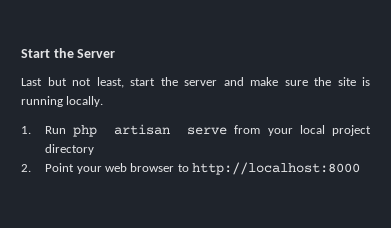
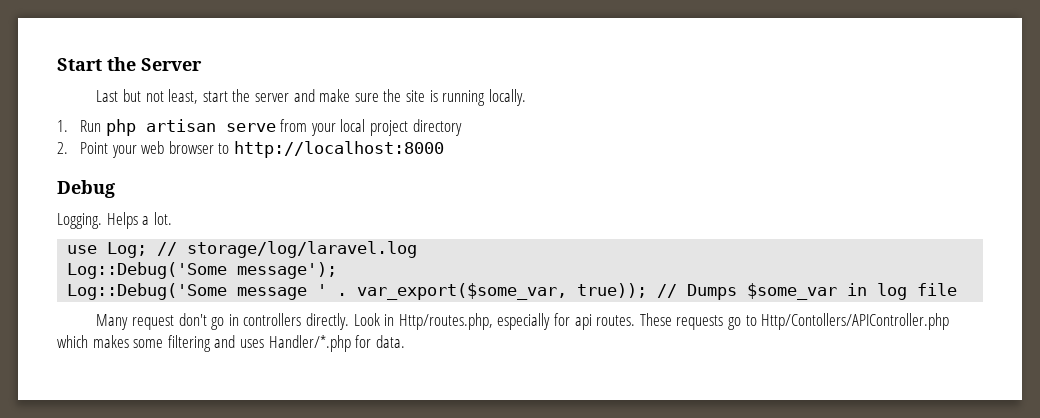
+ Debug
+ Logging. Helps a lot.
+ use Log; // storage/log/laravel.log
+ Log::Debug('Some message');
+ Log::Debug('Some message ' . var_export($some_var, true)); // Dumps $some_var in log file
+ Many request don't go in controllers directly. Look in Http/routes.php, especially for api routes. These requests go to Http/Contollers/APIController.php which makes some filtering and uses Handler/*.php for data.

